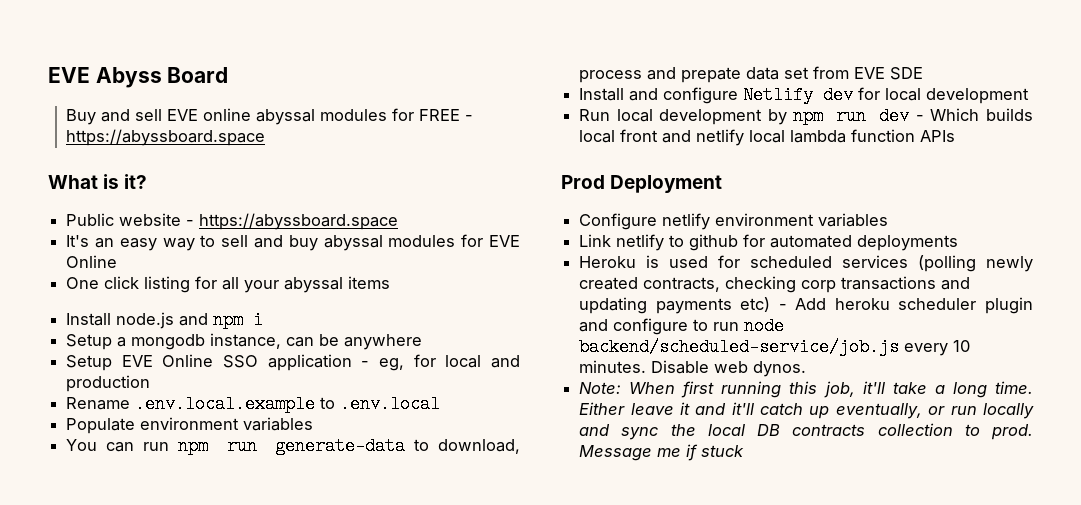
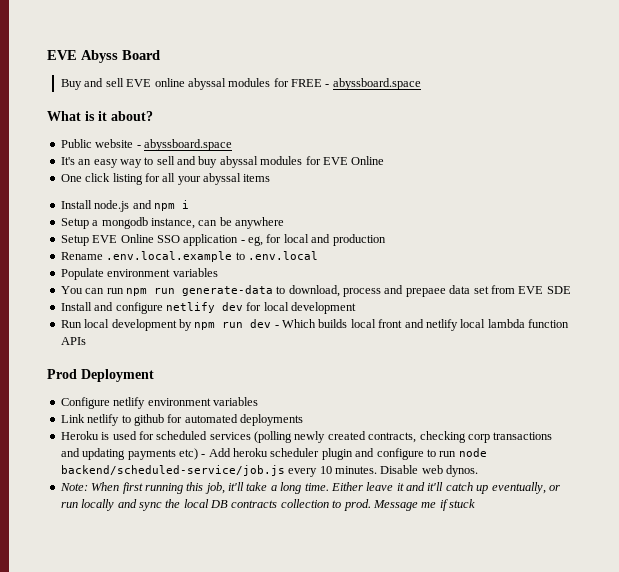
- Buy and sell EVE online abyssal modules for FREE - https://abyssboard.space
+ Buy and sell EVE online abyssal modules for FREE - abyssboard.space
- What is it?
+ What is it about?
- Public website - https://abyssboard.space
+ Public website - abyssboard.space
- You can run npm run generate-data to download, process and prepate data set from EVE SDE
+ You can run npm run generate-data to download, process and prepaee data set from EVE SDE
- Install and configure Netlify dev for local development
+ Install and configure netlify dev for local development

